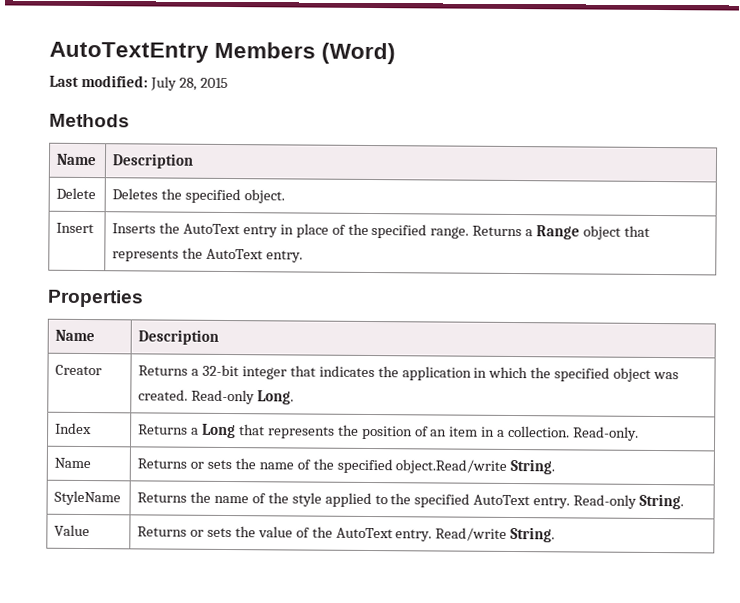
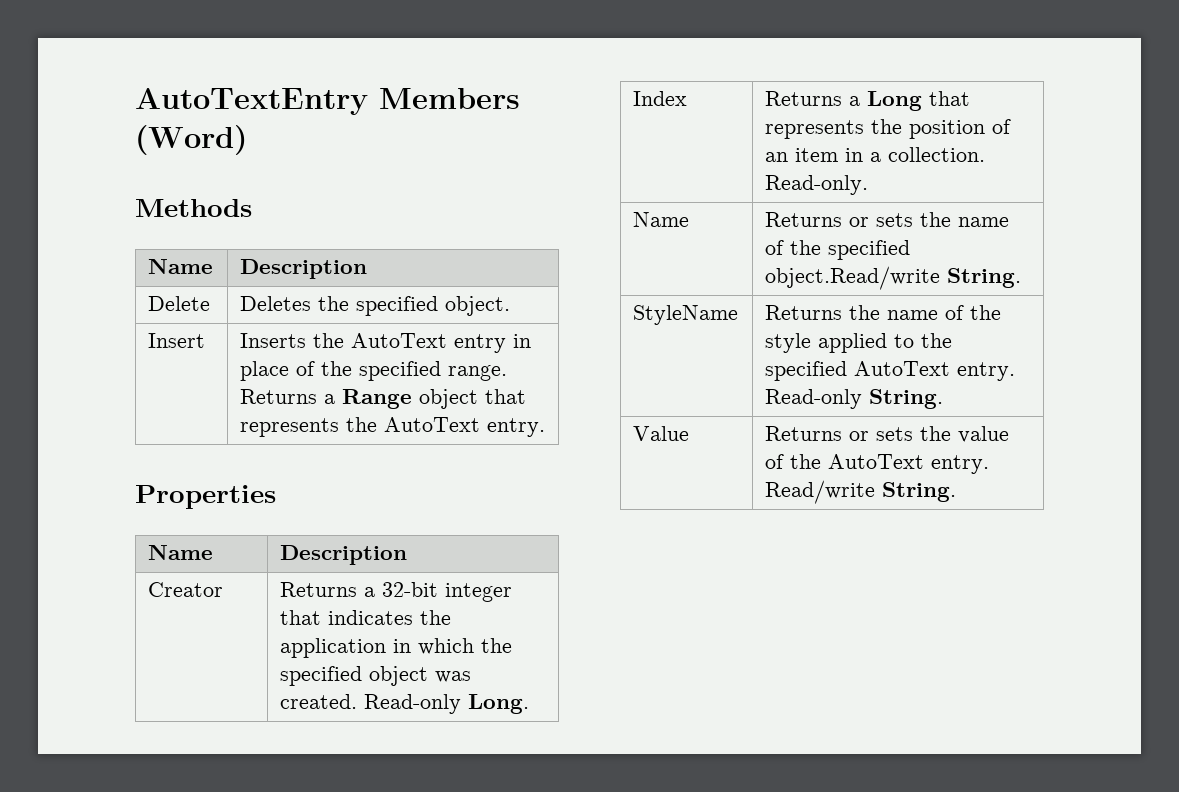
- Last modified: July 28, 2015

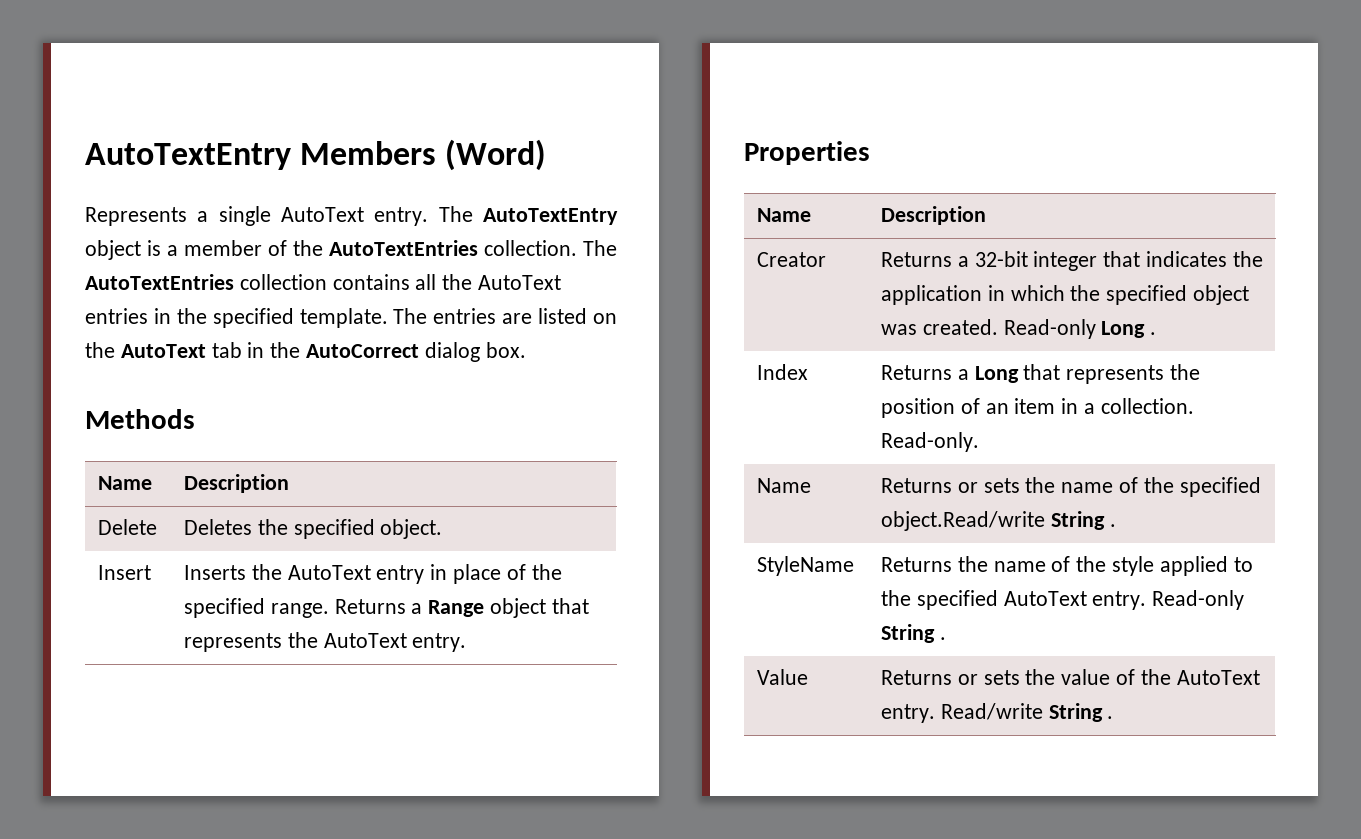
+ Represents a single AutoText entry. The AutoTextEntry object is a member of the AutoTextEntries collection. The AutoTextEntries collection contains all the AutoText entries in the specified template. The entries are listed on the AutoText tab in the AutoCorrect dialog box.
- Creator | Returns a 32-bit integer that indicates the application in which the specified object was created. Read-only Long.
+ Creator | Returns a 32-bit integer that indicates the application in which the specified object was created. Read-only Long .
- Name | Returns or sets the name of the specified object.Read/write String.
+ Name | Returns or sets the name of the specified object.Read/write String .
- StyleName | Returns the name of the style applied to the specified AutoText entry. Read-only String.
+ StyleName | Returns the name of the style applied to the specified AutoText entry. Read-only String .
- Value | Returns or sets the value of the AutoText entry. Read/write String.
+ Value | Returns or sets the value of the AutoText entry. Read/write String .

